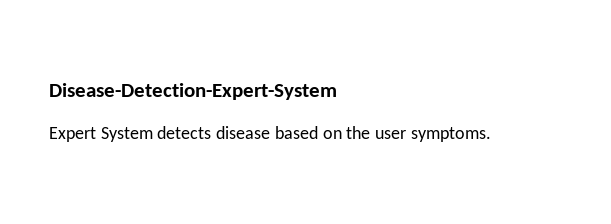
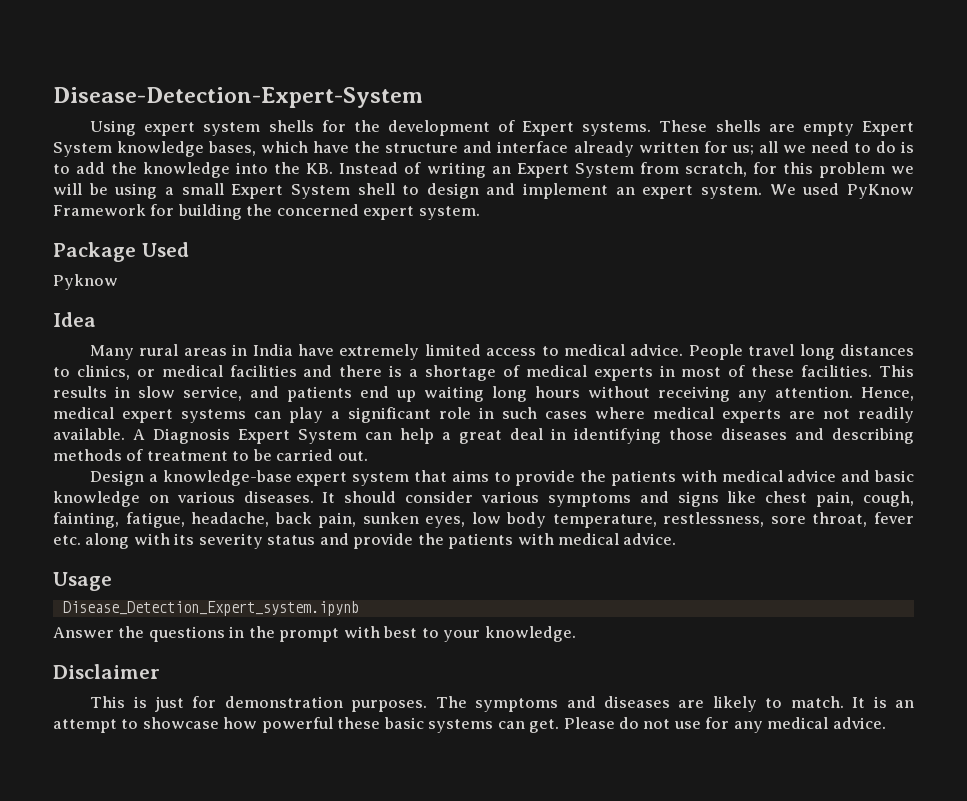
- Expert System detects disease based on the user symptoms.
+ Using expert system shells for the development of Expert systems. These shells are empty Expert System knowledge bases, which have the structure and interface already written for us; all we need to do is to add the knowledge into the KB. Instead of writing an Expert System from scratch, for this problem we will be using a small Expert System shell to design and implement an expert system. We used PyKnow Framework for building the concerned expert system.
+ Package Used
+ Pyknow
+ Idea
+ Many rural areas in India have extremely limited access to medical advice. People travel long distances to clinics, or medical facilities and there is a shortage of medical experts in most of these facilities. This results in slow service, and patients end up waiting long hours without receiving any attention. Hence, medical expert systems can play a significant role in such cases where medical experts are not readily available. A Diagnosis Expert System can help a great deal in identifying those diseases and describing methods of treatment to be carried out.
+ Design a knowledge-base expert system that aims to provide the patients with medical advice and basic knowledge on various diseases. It should consider various symptoms and signs like chest pain, cough, fainting, fatigue, headache, back pain, sunken eyes, low body temperature, restlessness, sore throat, fever etc. along with its severity status and provide the patients with medical advice.
+ Usage
+ Disease_Detection_Expert_system.ipynb
+ Answer the questions in the prompt with best to your knowledge.
+ Disclaimer
+ This is just for demonstration purposes. The symptoms and diseases are likely to match. It is an attempt to showcase how powerful these basic systems can get. Please do not use for any medical advice.

